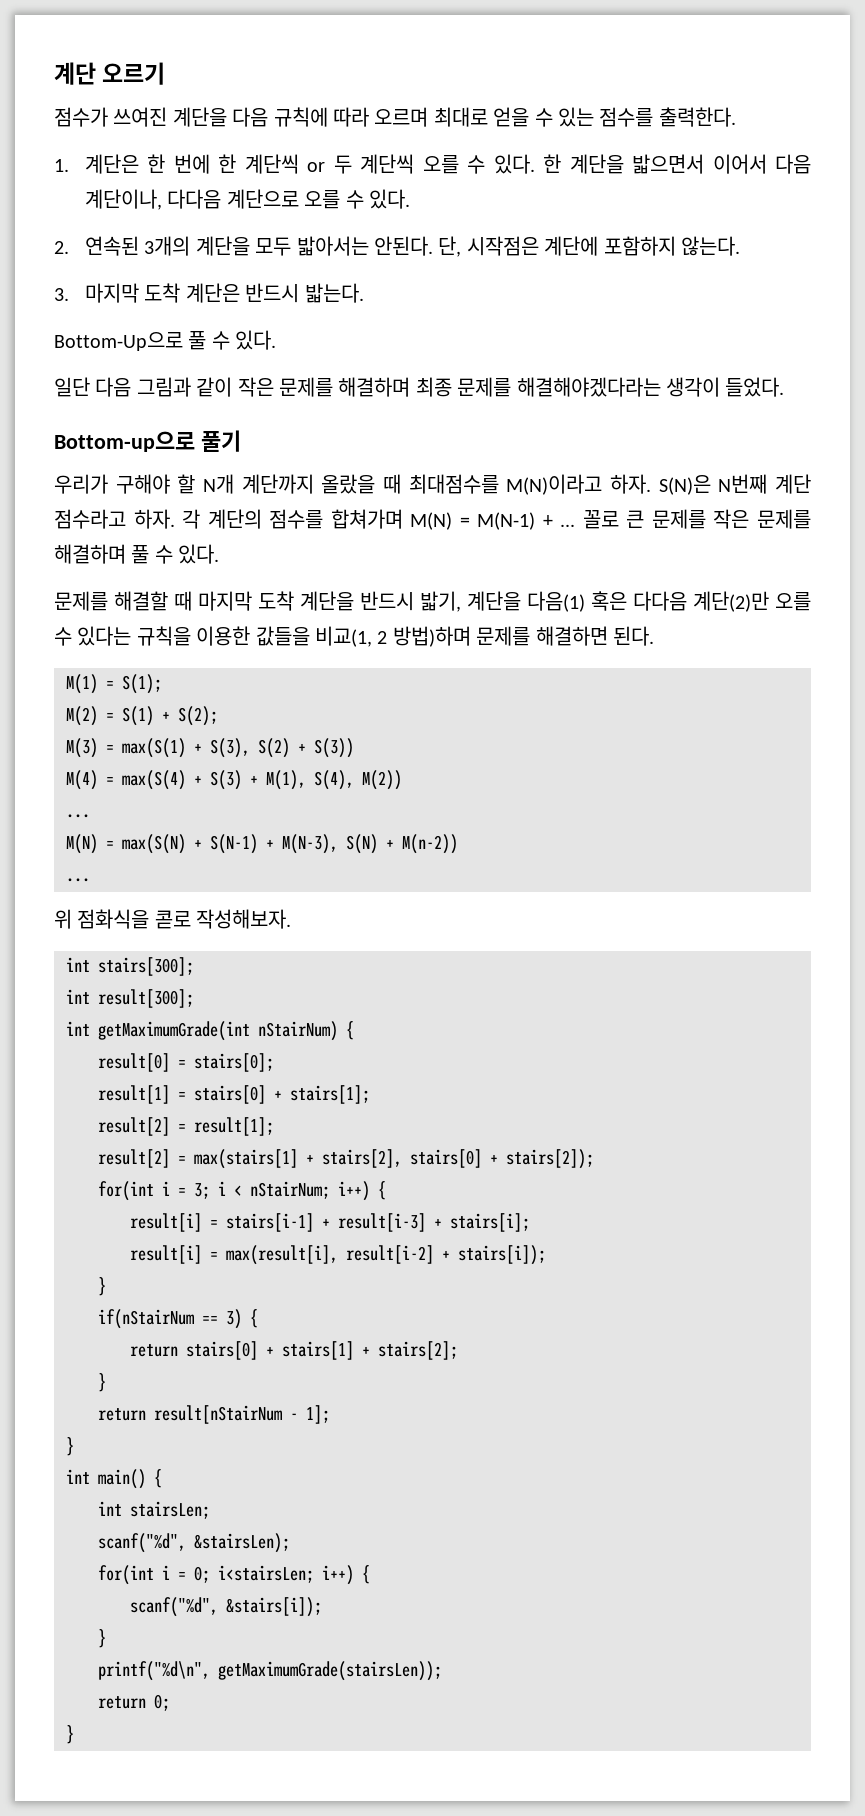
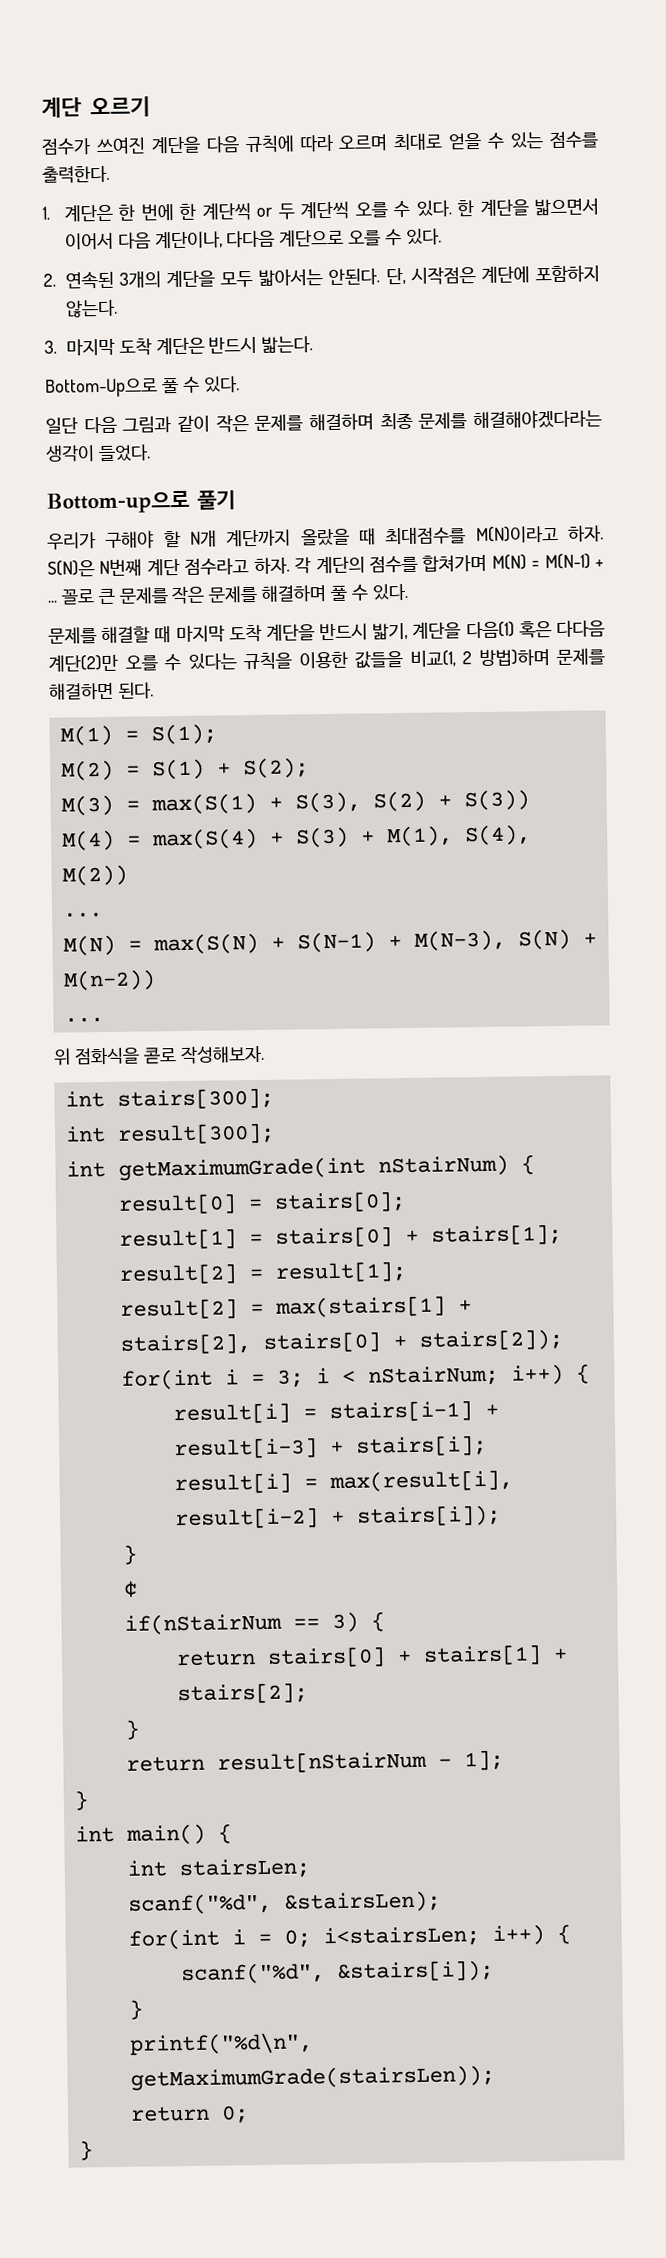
+ ¢

